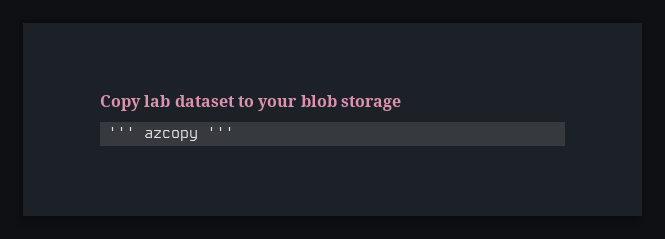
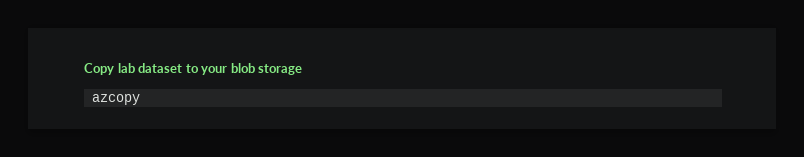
- ''' azcopy '''
+ azcopy

